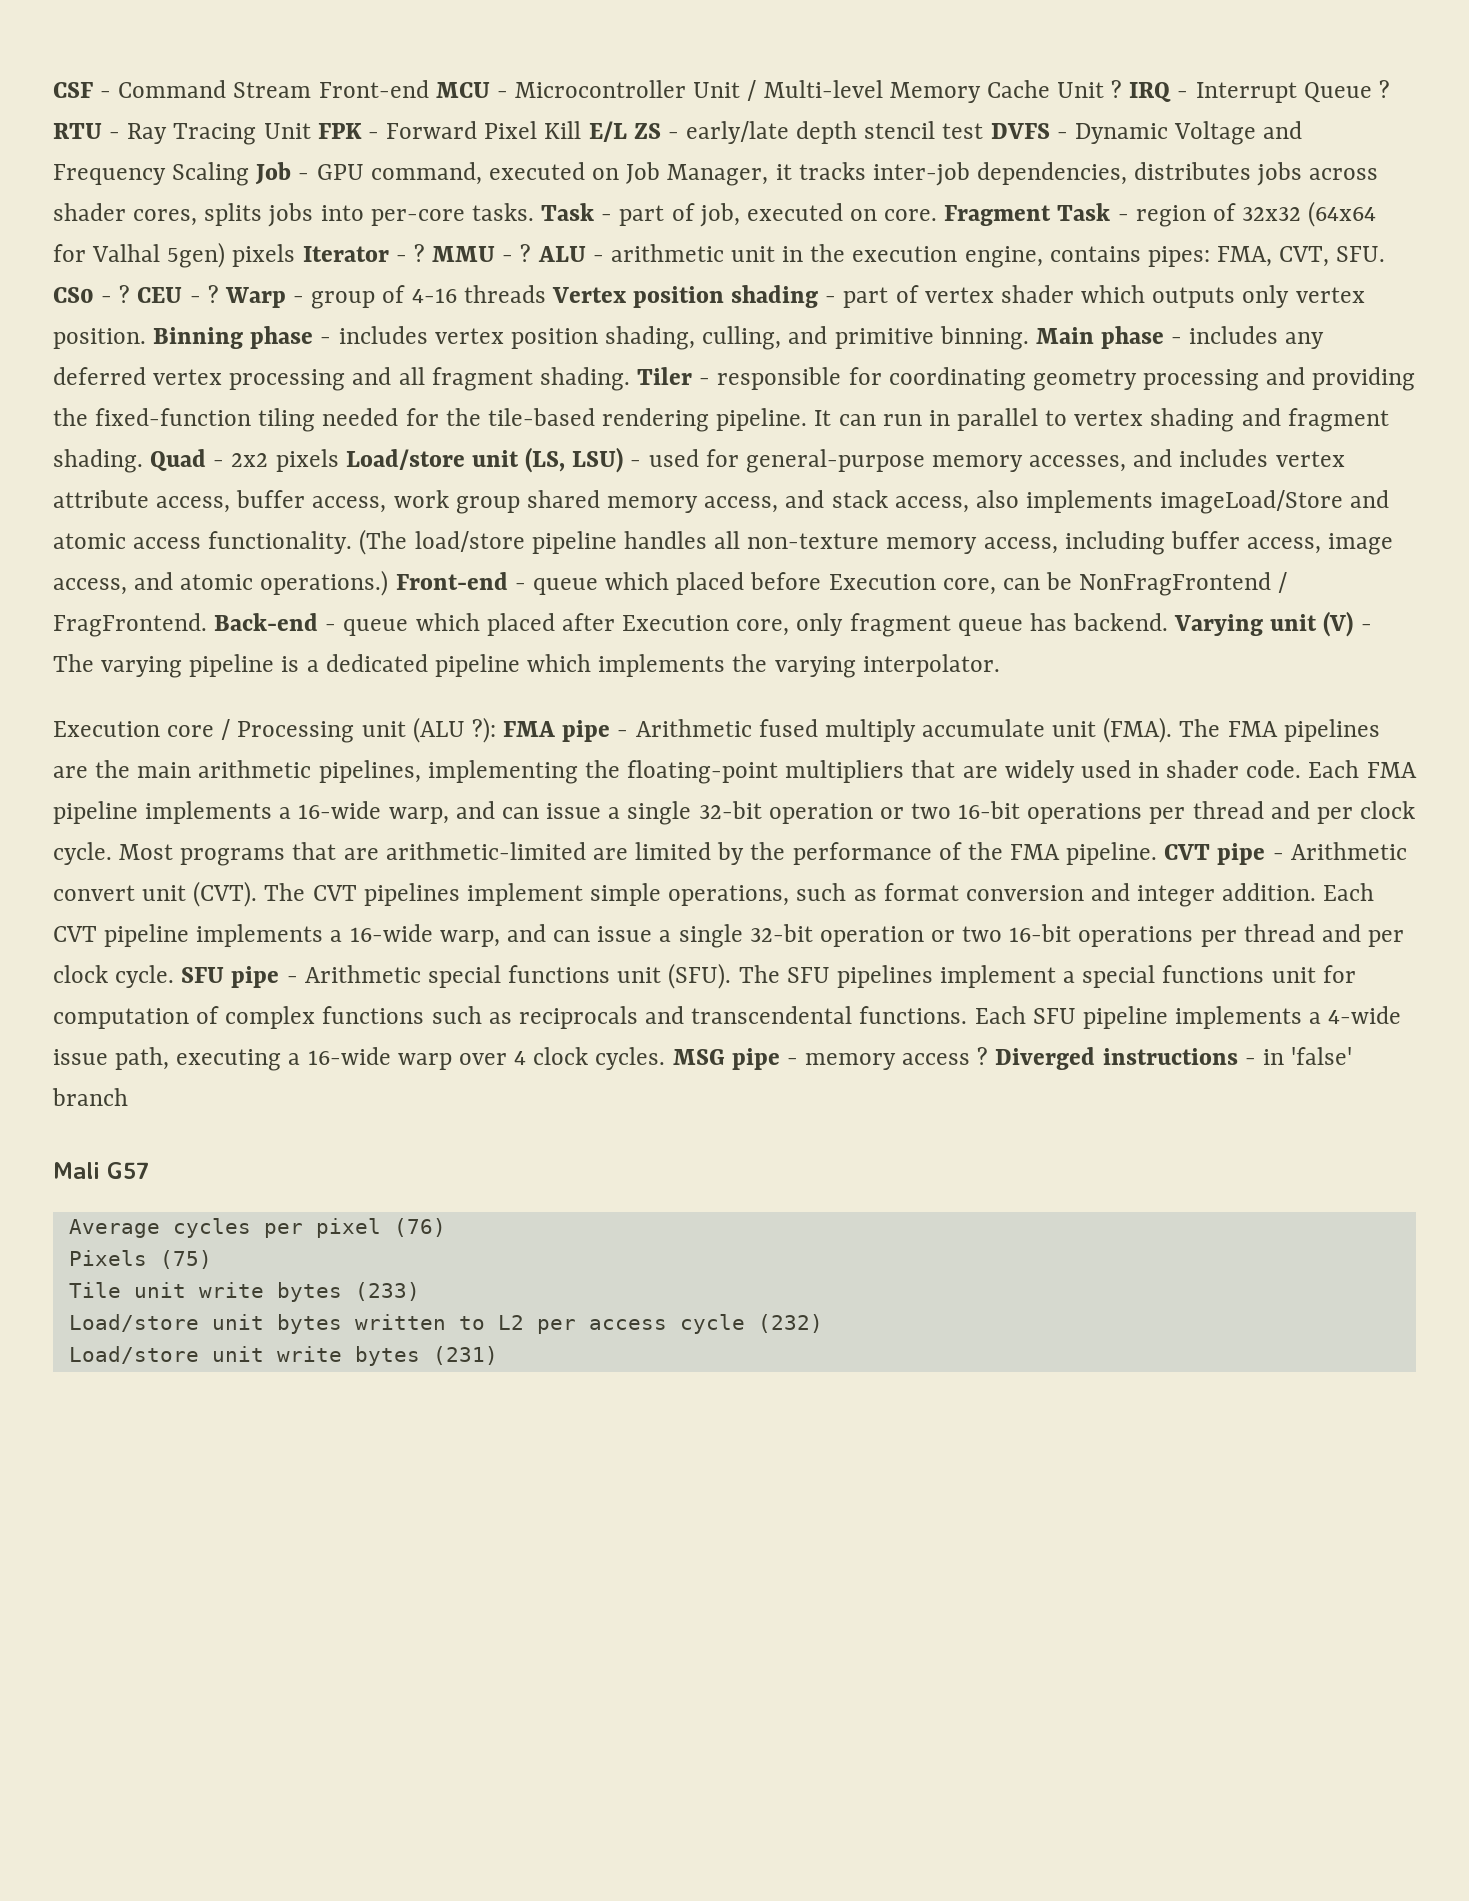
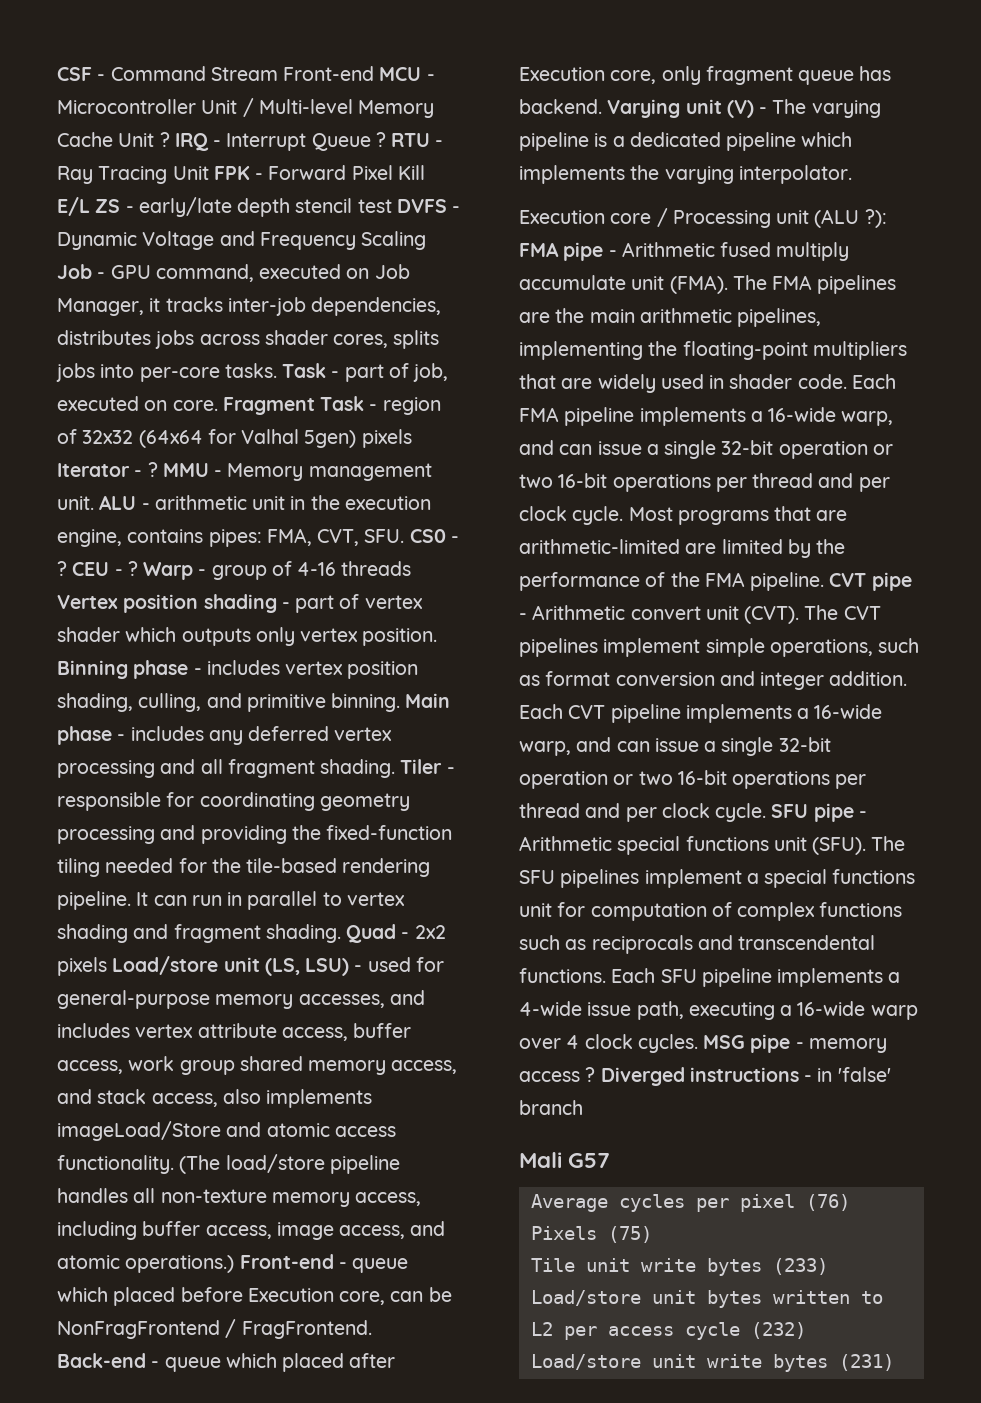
- MMU - ?
+ MMU - Memory management unit.

